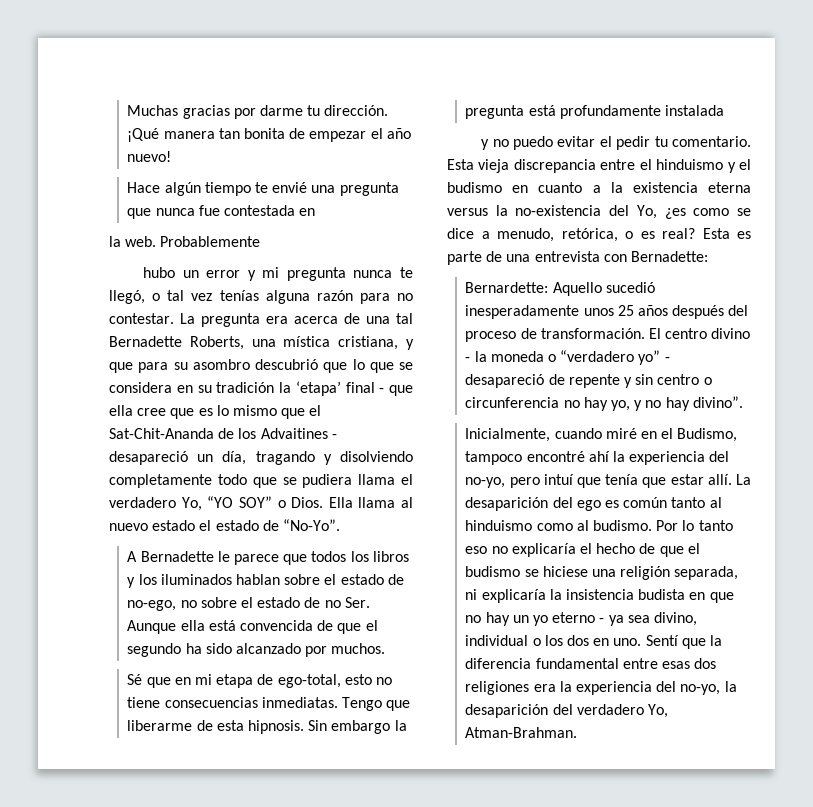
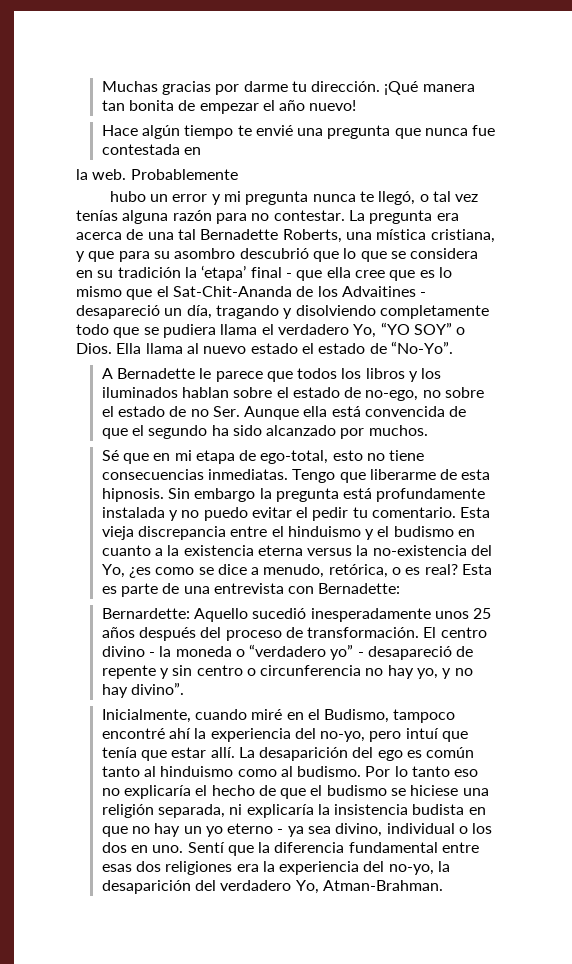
- Sin embargo la pregunta está profundamente instalada
- y no puedo evitar el pedir tu comentario.
+ Sin embargo la pregunta está profundamente instalada y no puedo evitar el pedir tu comentario.

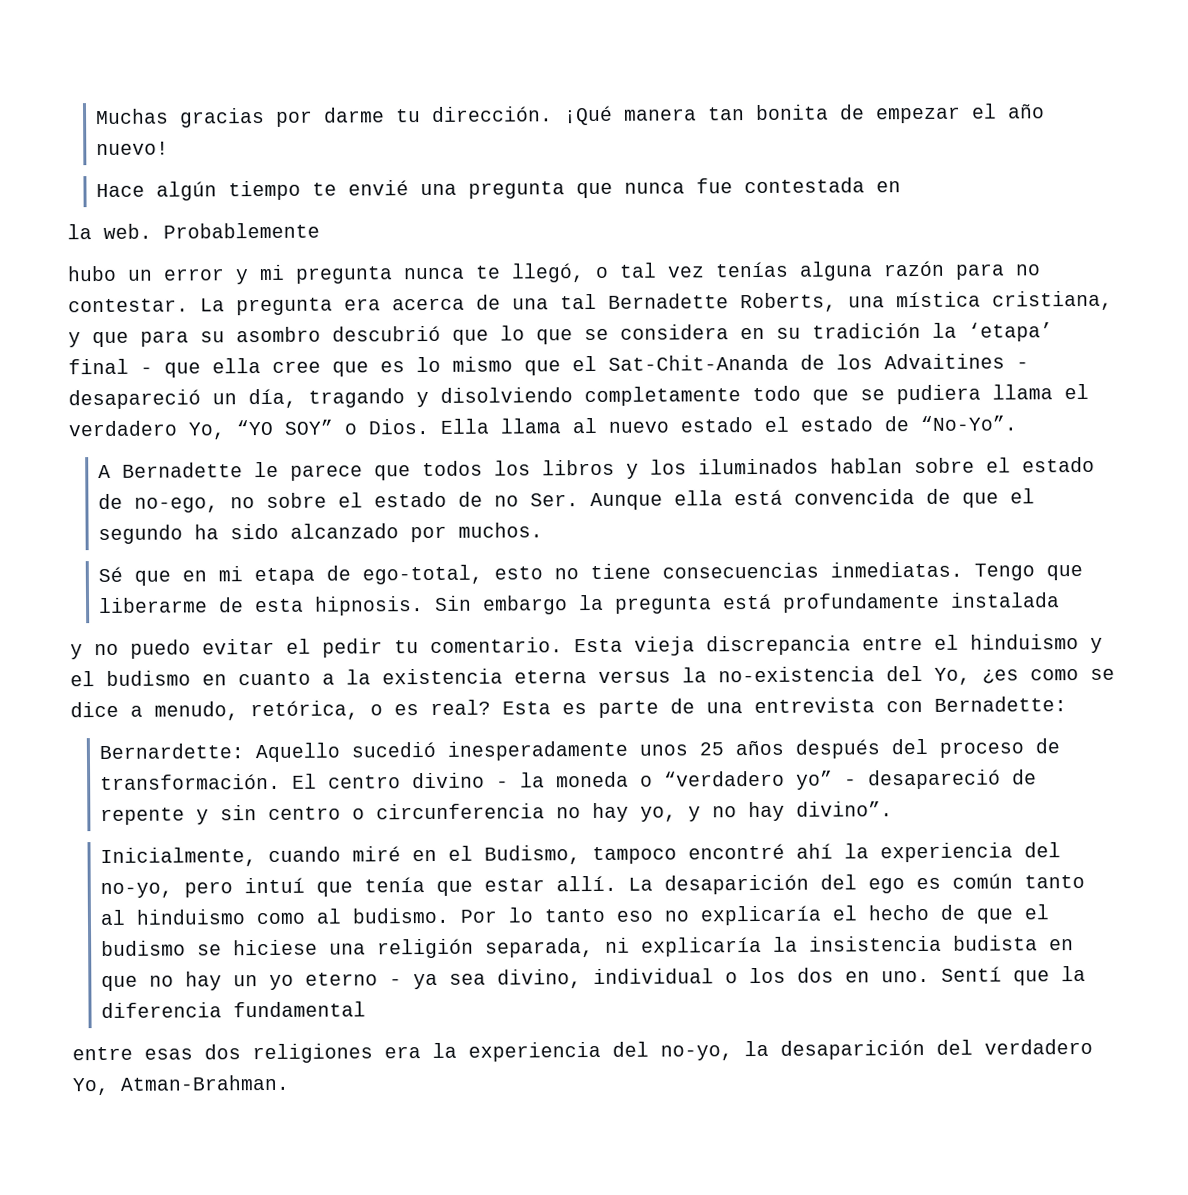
- Sin embargo la pregunta está profundamente instalada y no puedo evitar el pedir tu comentario.
+ Sin embargo la pregunta está profundamente instalada
+ y no puedo evitar el pedir tu comentario.
- Sentí que la diferencia fundamental entre esas dos religiones era la experiencia del no-yo, la desaparición del verdadero Yo, Atman-Brahman.
+ Sentí que la diferencia fundamental
+ entre esas dos religiones era la experiencia del no-yo, la desaparición del verdadero Yo, Atman-Brahman.

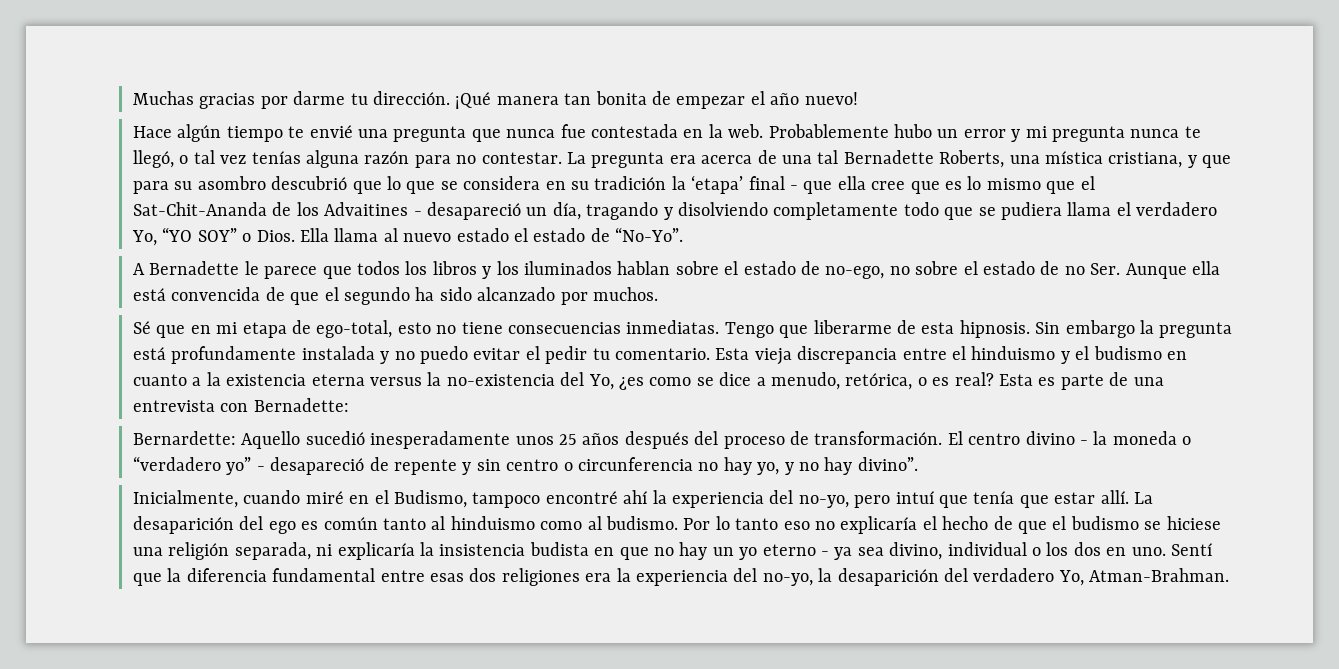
- Hace algún tiempo te envié una pregunta que nunca fue contestada en
- la web.
+ Hace algún tiempo te envié una pregunta que nunca fue contestada en la web.
- Probablemente
- hubo un error y mi pregunta nunca te llegó, o tal vez tenías alguna razón para no contestar.
+ Probablemente hubo un error y mi pregunta nunca te llegó, o tal vez tenías alguna razón para no contestar.
- Sin embargo la pregunta está profundamente instalada
- y no puedo evitar el pedir tu comentario.
+ Sin embargo la pregunta está profundamente instalada y no puedo evitar el pedir tu comentario.
- Sentí que la diferencia fundamental
- entre esas dos religiones era la experiencia del no-yo, la desaparición del verdadero Yo, Atman-Brahman.
+ Sentí que la diferencia fundamental entre esas dos religiones era la experiencia del no-yo, la desaparición del verdadero Yo, Atman-Brahman.

